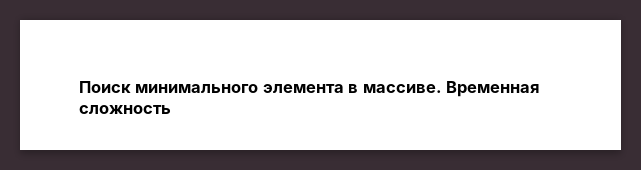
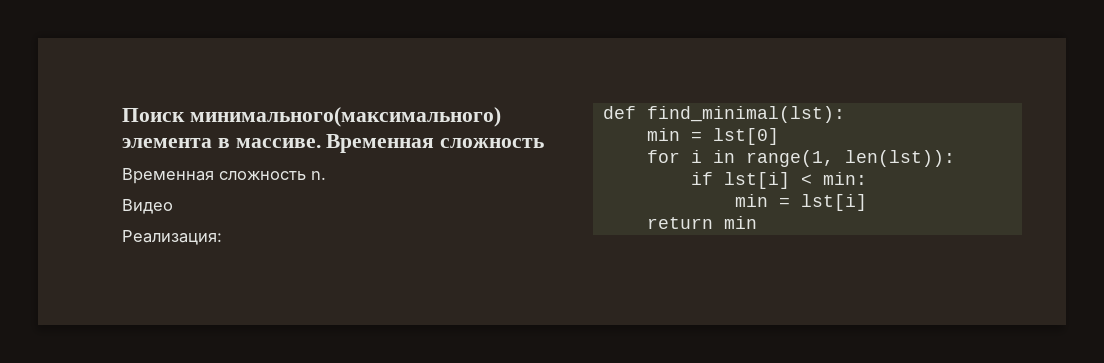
- Поиск минимального элемента в массиве.
+ Поиск минимального(максимального) элемента в массиве.
+ Временная сложность n.
+ Видео
+ Реализация:
+ def find_minimal(lst):
+ min = lst[0]
+ for i in range(1, len(lst)):
+ if lst[i] < min:
+ min = lst[i]
+ return min

